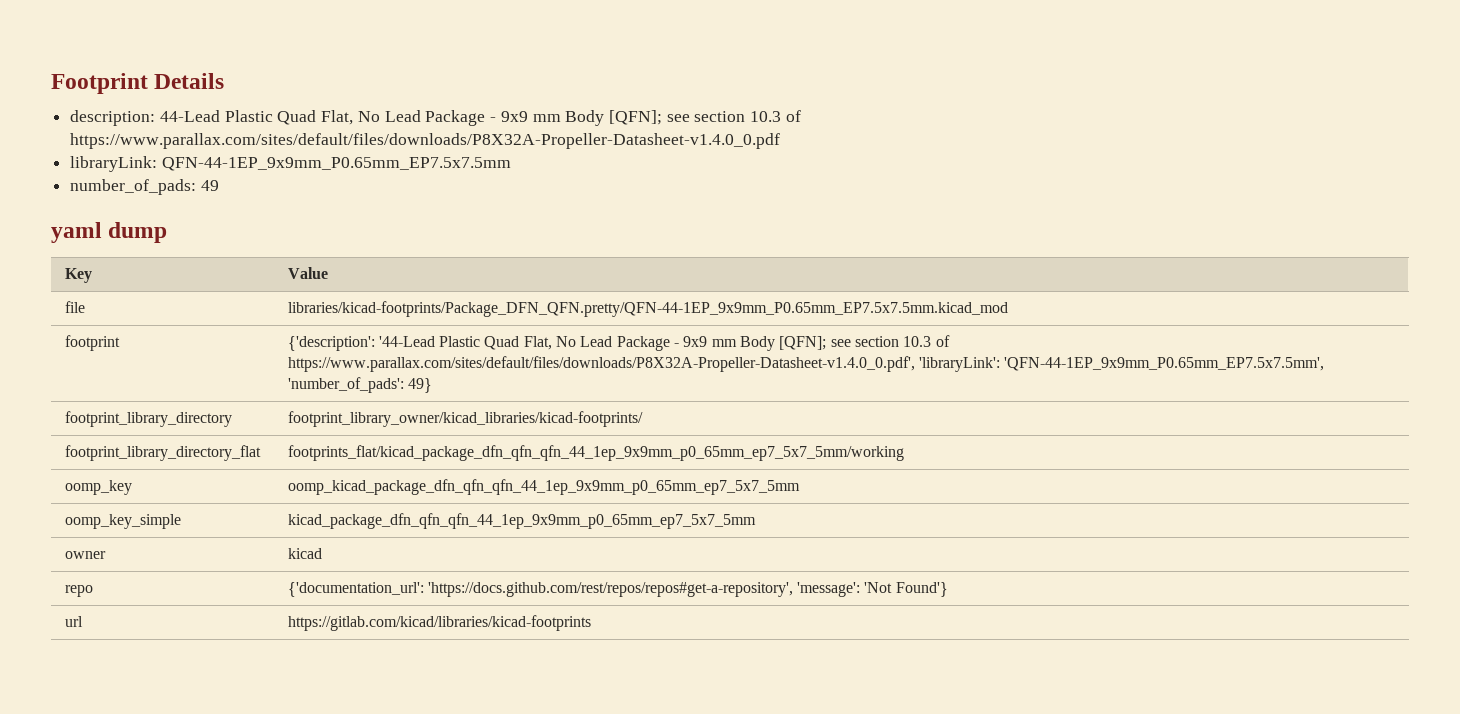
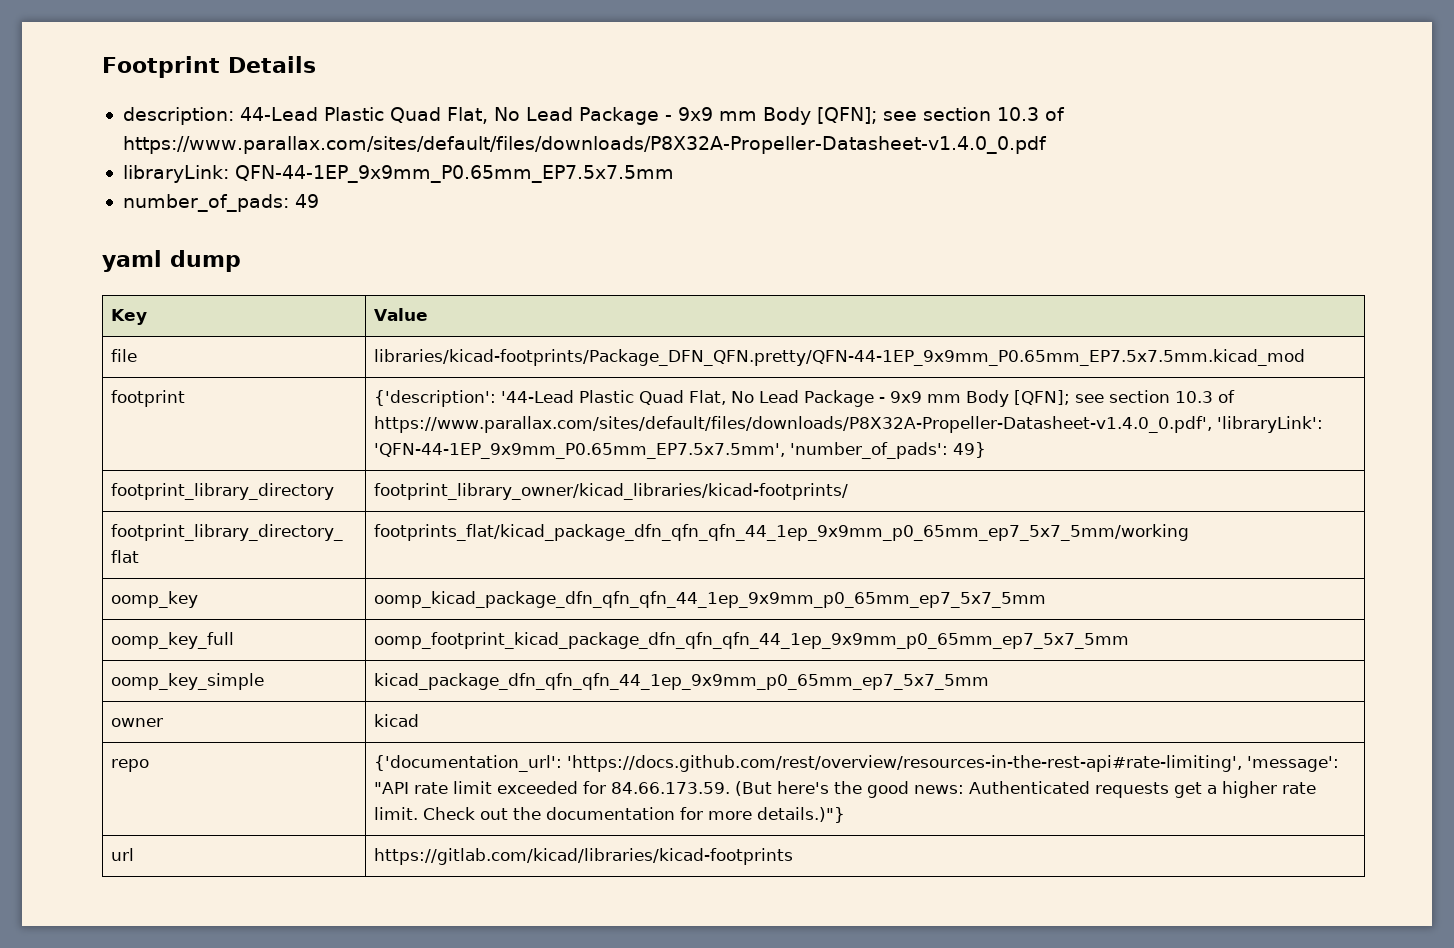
+ oomp_key_full | oomp_footprint_kicad_package_dfn_qfn_qfn_44_1ep_9x9mm_p0_65mm_ep7_5x7_5mm
- repo | {'documentation_url': 'https://docs.github.com/rest/repos/repos#get-a-repository', 'message': 'Not Found'}
+ repo | {'documentation_url': 'https://docs.github.com/rest/overview/resources-in-the-rest-api#rate-limiting', 'message': "API rate limit exceeded for 84.66.173.59. (But here's the good news: Authenticated requests get a higher rate limit. Check out the documentation for more details.)"}

